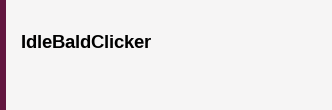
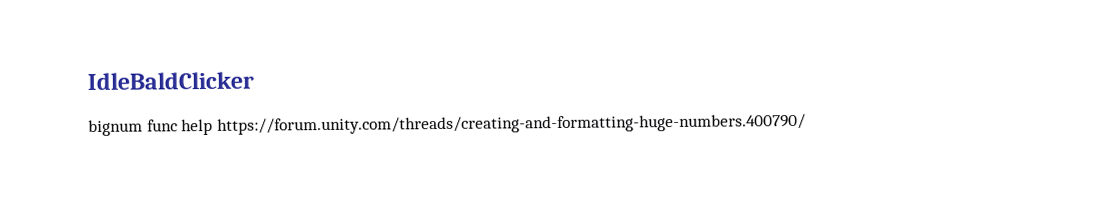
+ bignum func help https://forum.unity.com/threads/creating-and-formatting-huge-numbers.400790/

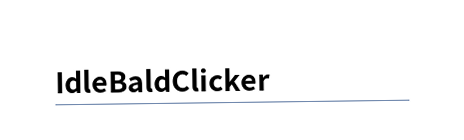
- bignum func help https://forum.unity.com/threads/creating-and-formatting-huge-numbers.400790/

